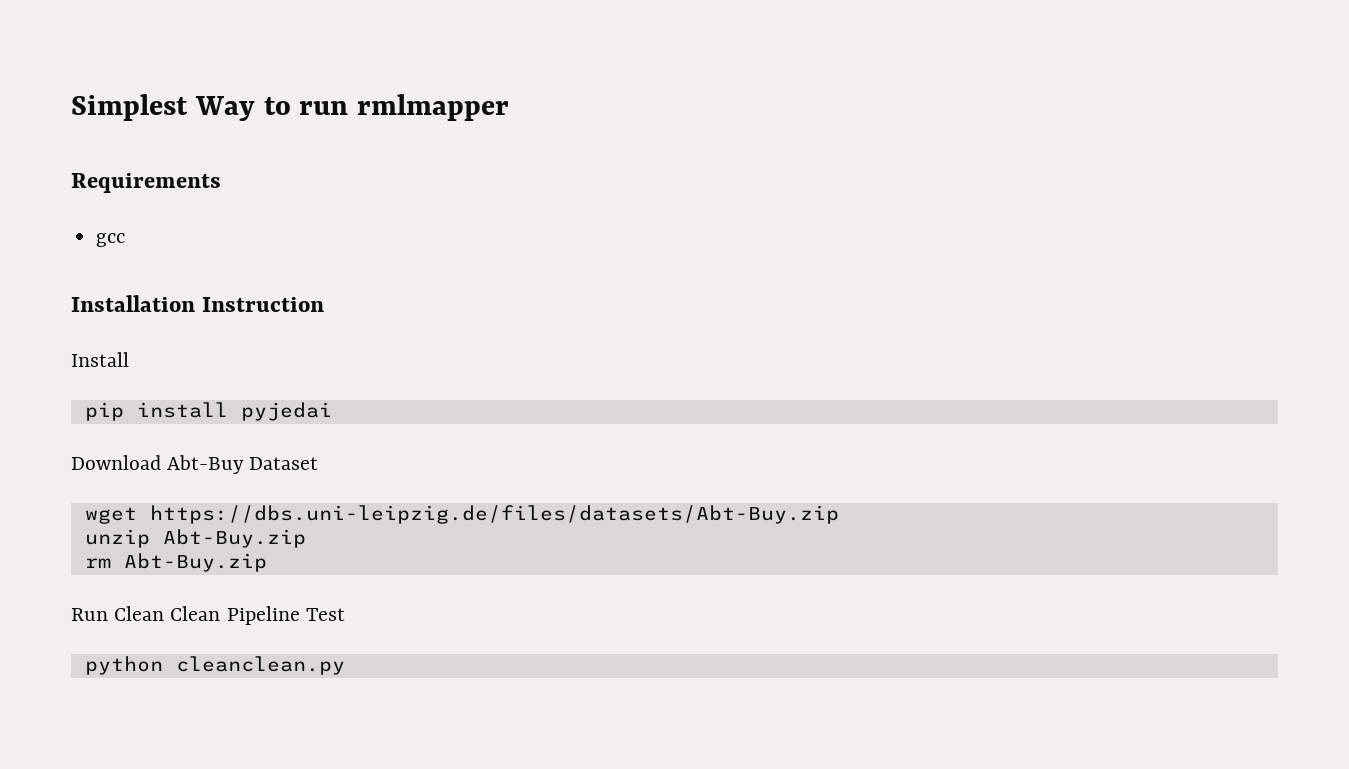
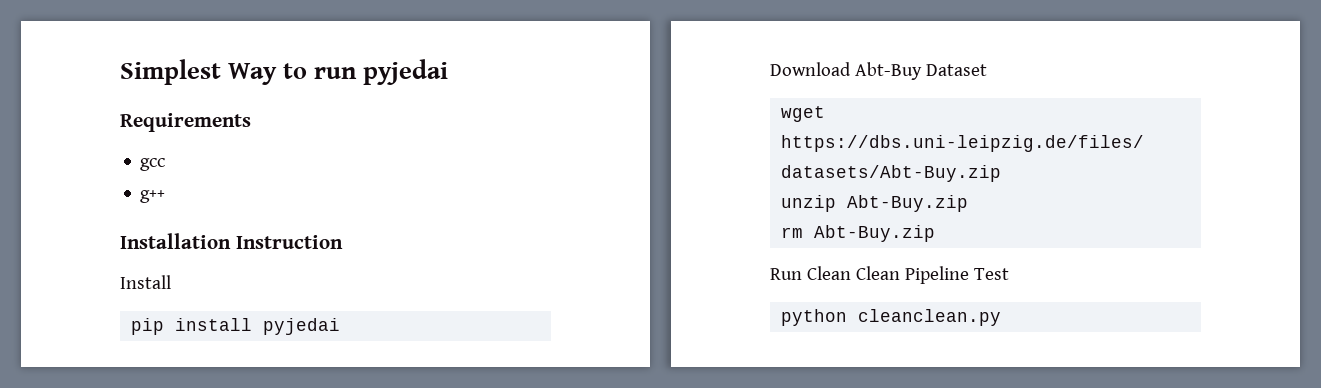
- Simplest Way to run rmlmapper
+ Simplest Way to run pyjedai
+ g++

